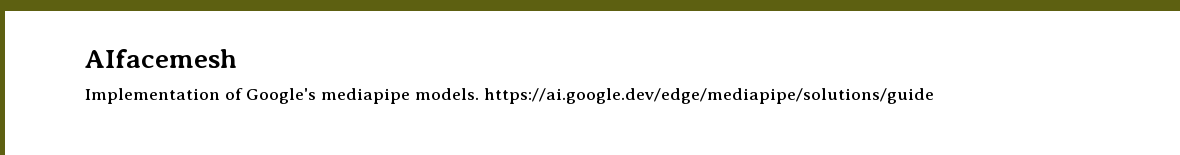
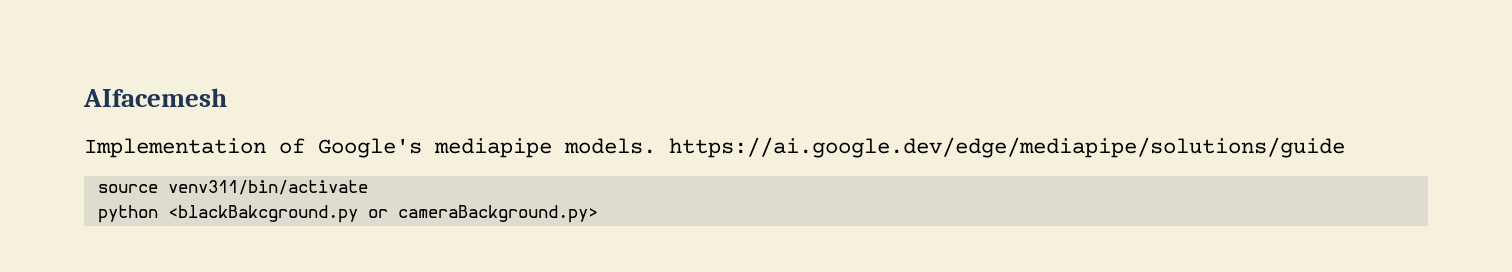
+ source venv311/bin/activate
+ python <blackBakcground.py or cameraBackground.py>

